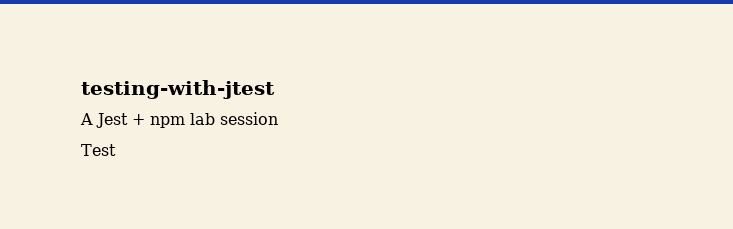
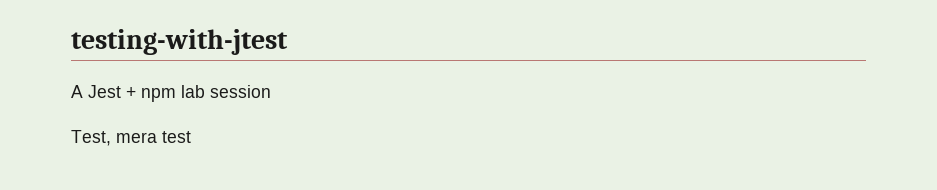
- Test
+ Test, mera test

